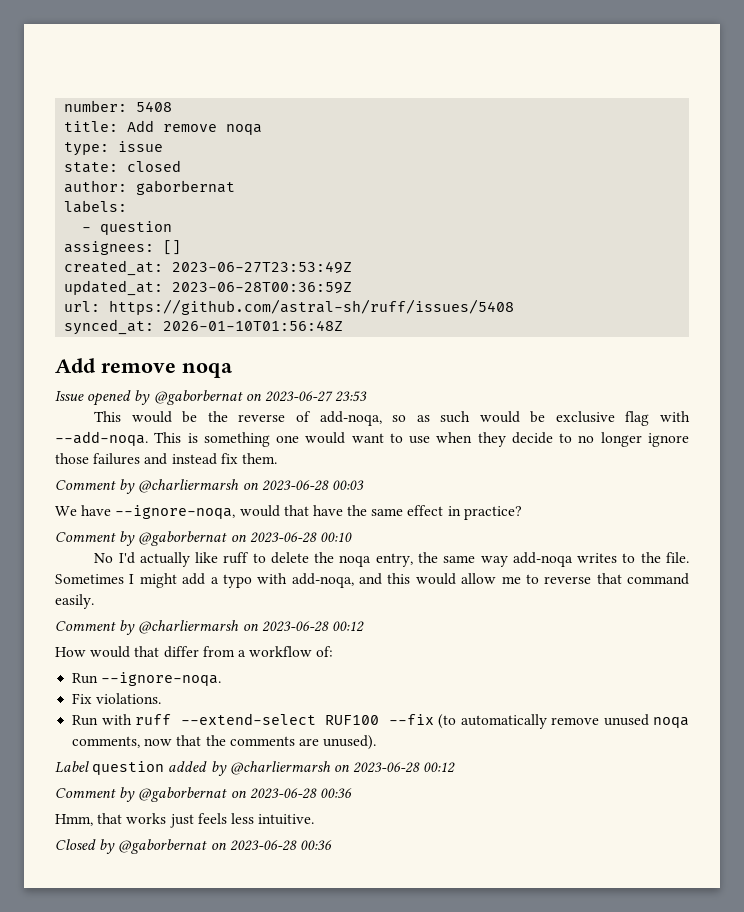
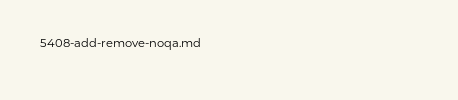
- number: 5408
- title: Add remove noqa
- type: issue
- state: closed
- author: gaborbernat
- labels:
- - question
- assignees: []
- created_at: 2023-06-27T23:53:49Z
- updated_at: 2023-06-28T00:36:59Z
- url: https://github.com/astral-sh/ruff/issues/5408
- synced_at: 2026-01-10T01:56:48Z
- Add remove noqa
- Issue opened by @gaborbernat on 2023-06-27 23:53
- This would be the reverse of add-noqa, so as such would be exclusive flag with --add-noqa. This is something one would want to use when they decide to no longer ignore those failures and instead fix them.
- Comment by @charliermarsh on 2023-06-28 00:03
- We have --ignore-noqa, would that have the same effect in practice?
- Comment by @gaborbernat on 2023-06-28 00:10
- No I'd actually like ruff to delete the noqa entry, the same way add-noqa writes to the file. Sometimes I might add a typo with add-noqa, and this would allow me to reverse that command easily.
- Comment by @charliermarsh on 2023-06-28 00:12
- How would that differ from a workflow of:
- Run --ignore-noqa.
- Fix violations.
- Run with ruff --extend-select RUF100 --fix (to automatically remove unused noqa comments, now that the comments are unused).
- Label question added by @charliermarsh on 2023-06-28 00:12
- Comment by @gaborbernat on 2023-06-28 00:36
- Hmm, that works just feels less intuitive.
- Closed by @gaborbernat on 2023-06-28 00:36
+ 5408-add-remove-noqa.md

